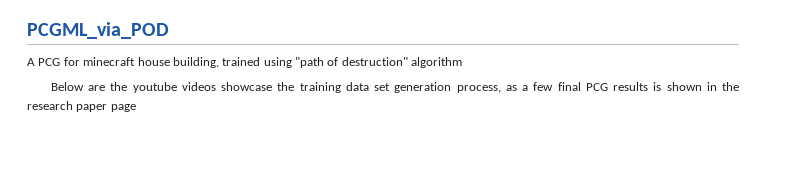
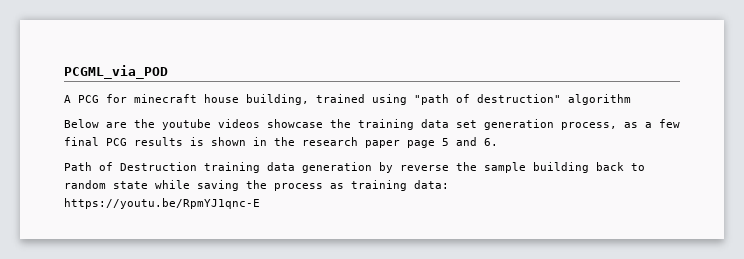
- Below are the youtube videos showcase the training data set generation process, as a few final PCG results is shown in the research paper page
+ Below are the youtube videos showcase the training data set generation process, as a few final PCG results is shown in the research paper page 5 and 6.
+ Path of Destruction training data generation by reverse the sample building back to random state while saving the process as training data:
+ https://youtu.be/RpmYJ1qnc-E

